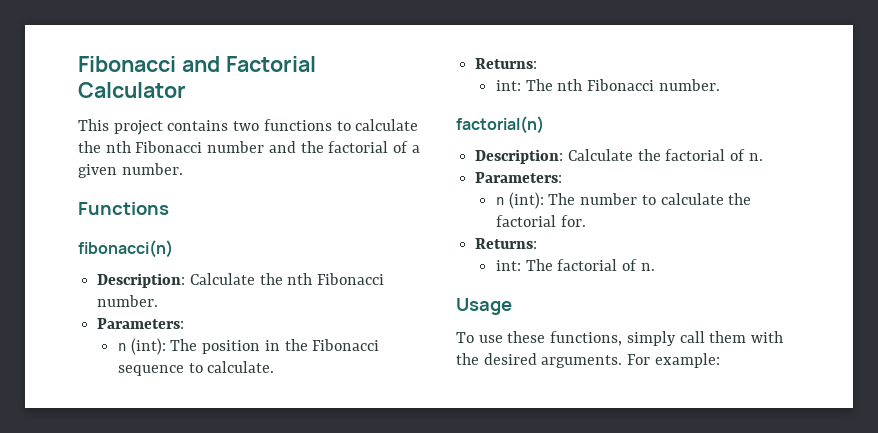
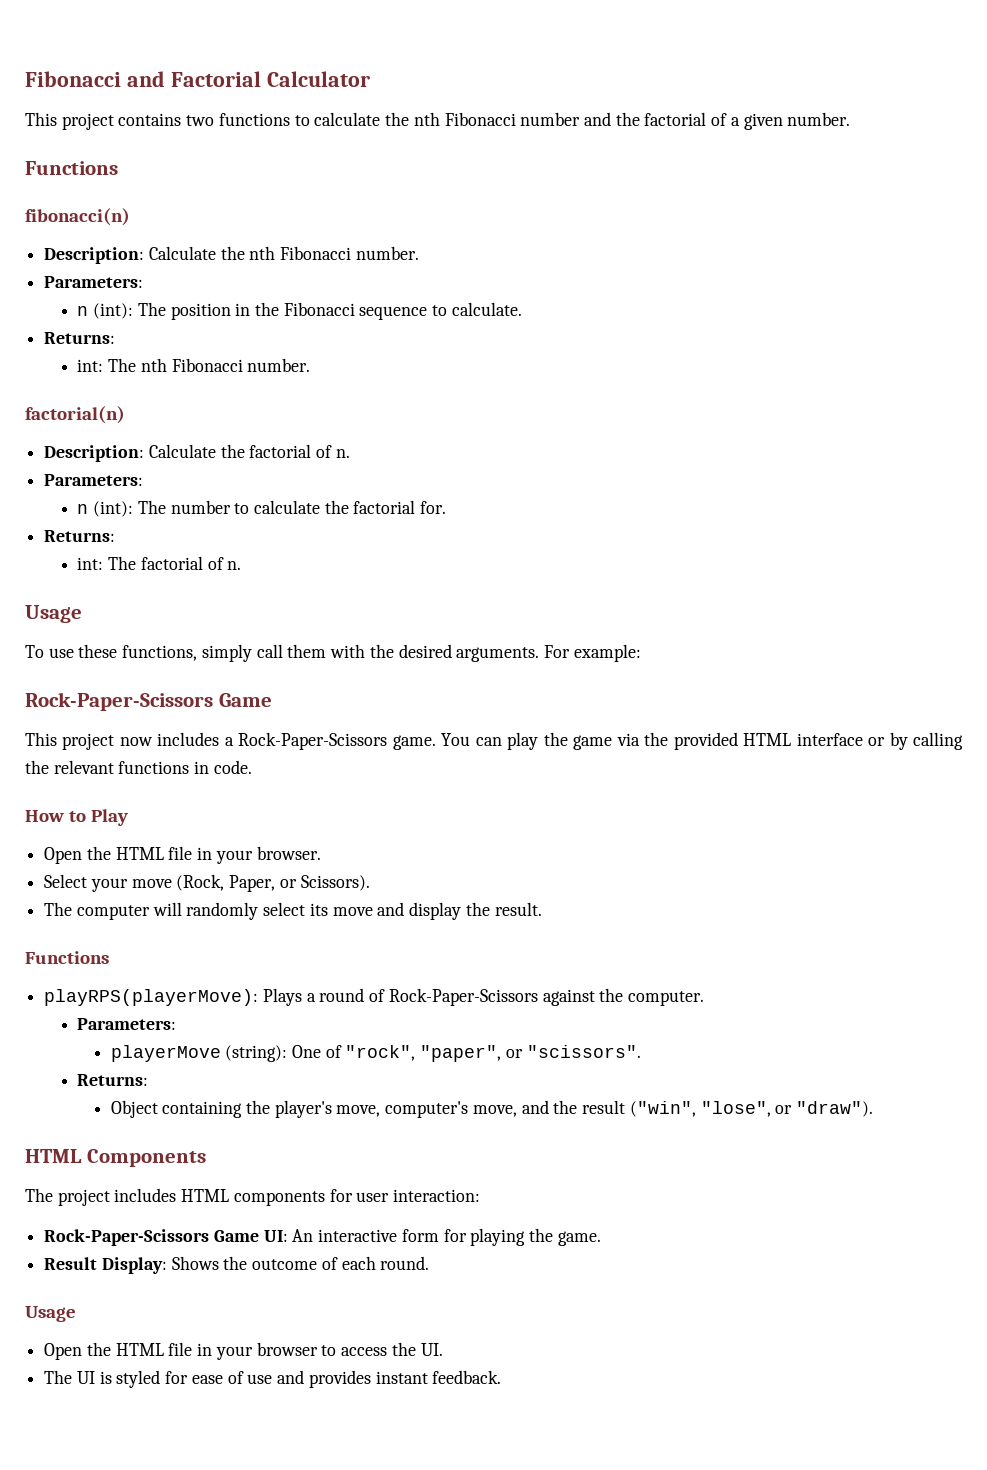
  For example:
+ Rock-Paper-Scissors Game
+ This project now includes a Rock-Paper-Scissors game. You can play the game via the provided HTML interface or by calling the relevant functions in code.
+ How to Play
+ Open the HTML file in your browser.
+ Select your move (Rock, Paper, or Scissors).
+ The computer will randomly select its move and display the result.
+ Functions
+ playRPS(playerMove): Plays a round of Rock-Paper-Scissors against the computer.
+ Parameters:
+ playerMove (string): One of "rock", "paper", or "scissors".
+ Returns:
+ Object containing the player's move, computer's move, and the result ("win", "lose", or "draw").
+ HTML Components
+ The project includes HTML components for user interaction:
+ Rock-Paper-Scissors Game UI: An interactive form for playing the game.
+ Result Display: Shows the outcome of each round.
+ Usage
+ Open the HTML file in your browser to access the UI.
+ The UI is styled for ease of use and provides instant feedback.

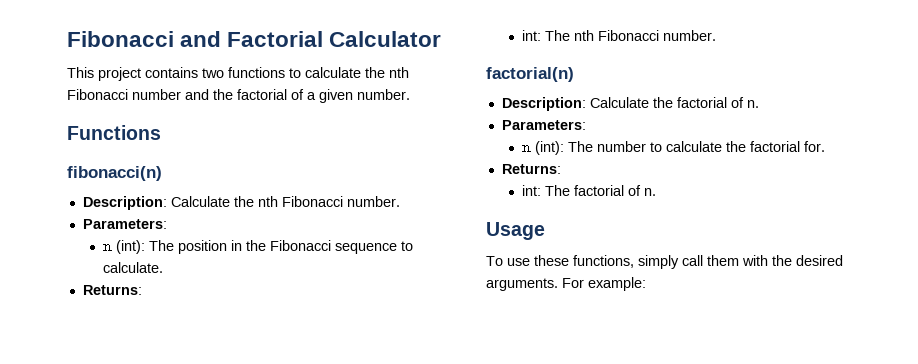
  For example:
- Rock-Paper-Scissors Game
- This project now includes a Rock-Paper-Scissors game. You can play the game via the provided HTML interface or by calling the relevant functions in code.
- How to Play
- Open the HTML file in your browser.
- Select your move (Rock, Paper, or Scissors).
- The computer will randomly select its move and display the result.
- Functions
- playRPS(playerMove): Plays a round of Rock-Paper-Scissors against the computer.
- Parameters:
- playerMove (string): One of "rock", "paper", or "scissors".
- Returns:
- Object containing the player's move, computer's move, and the result ("win", "lose", or "draw").
- HTML Components
- The project includes HTML components for user interaction:
- Rock-Paper-Scissors Game UI: An interactive form for playing the game.
- Result Display: Shows the outcome of each round.
- Usage
- Open the HTML file in your browser to access the UI.
- The UI is styled for ease of use and provides instant feedback.

